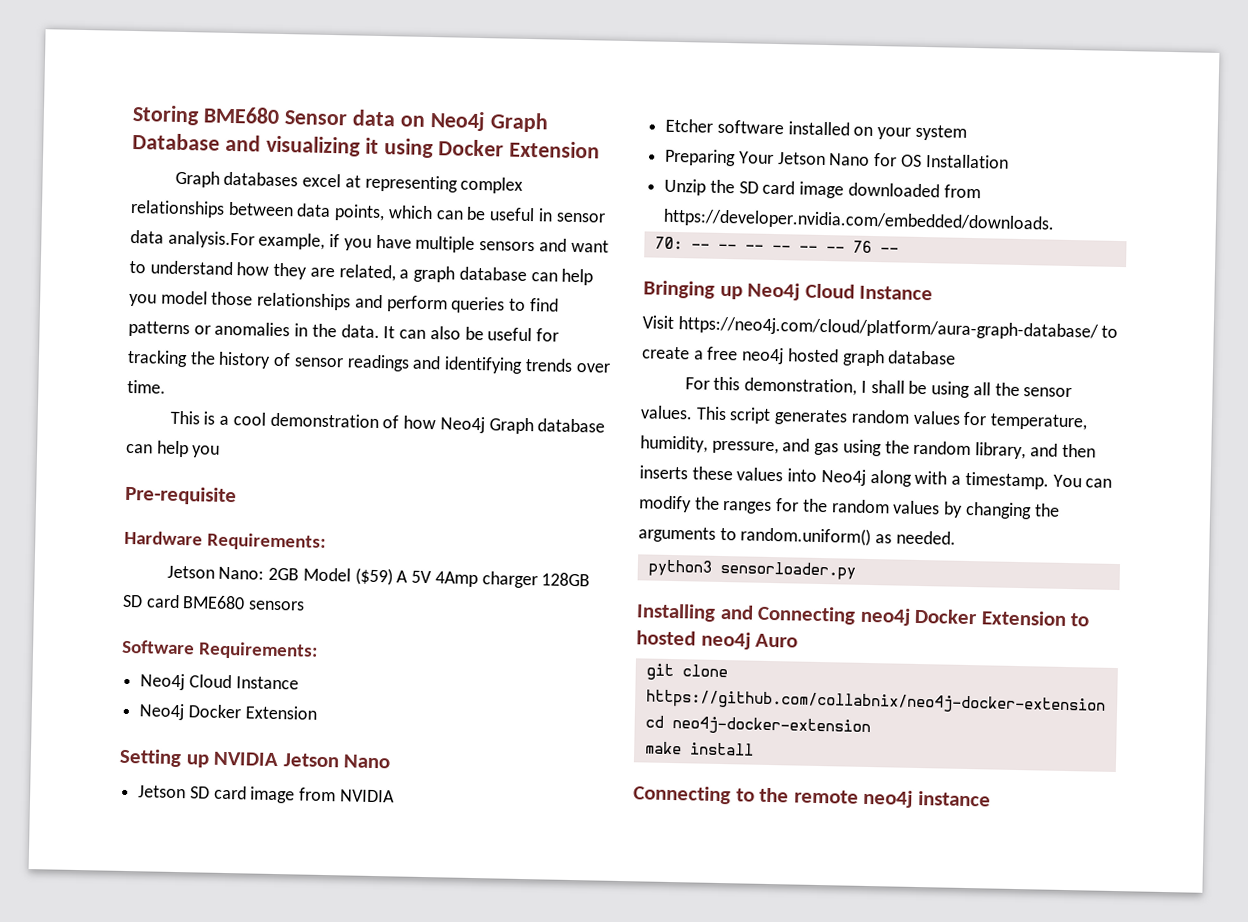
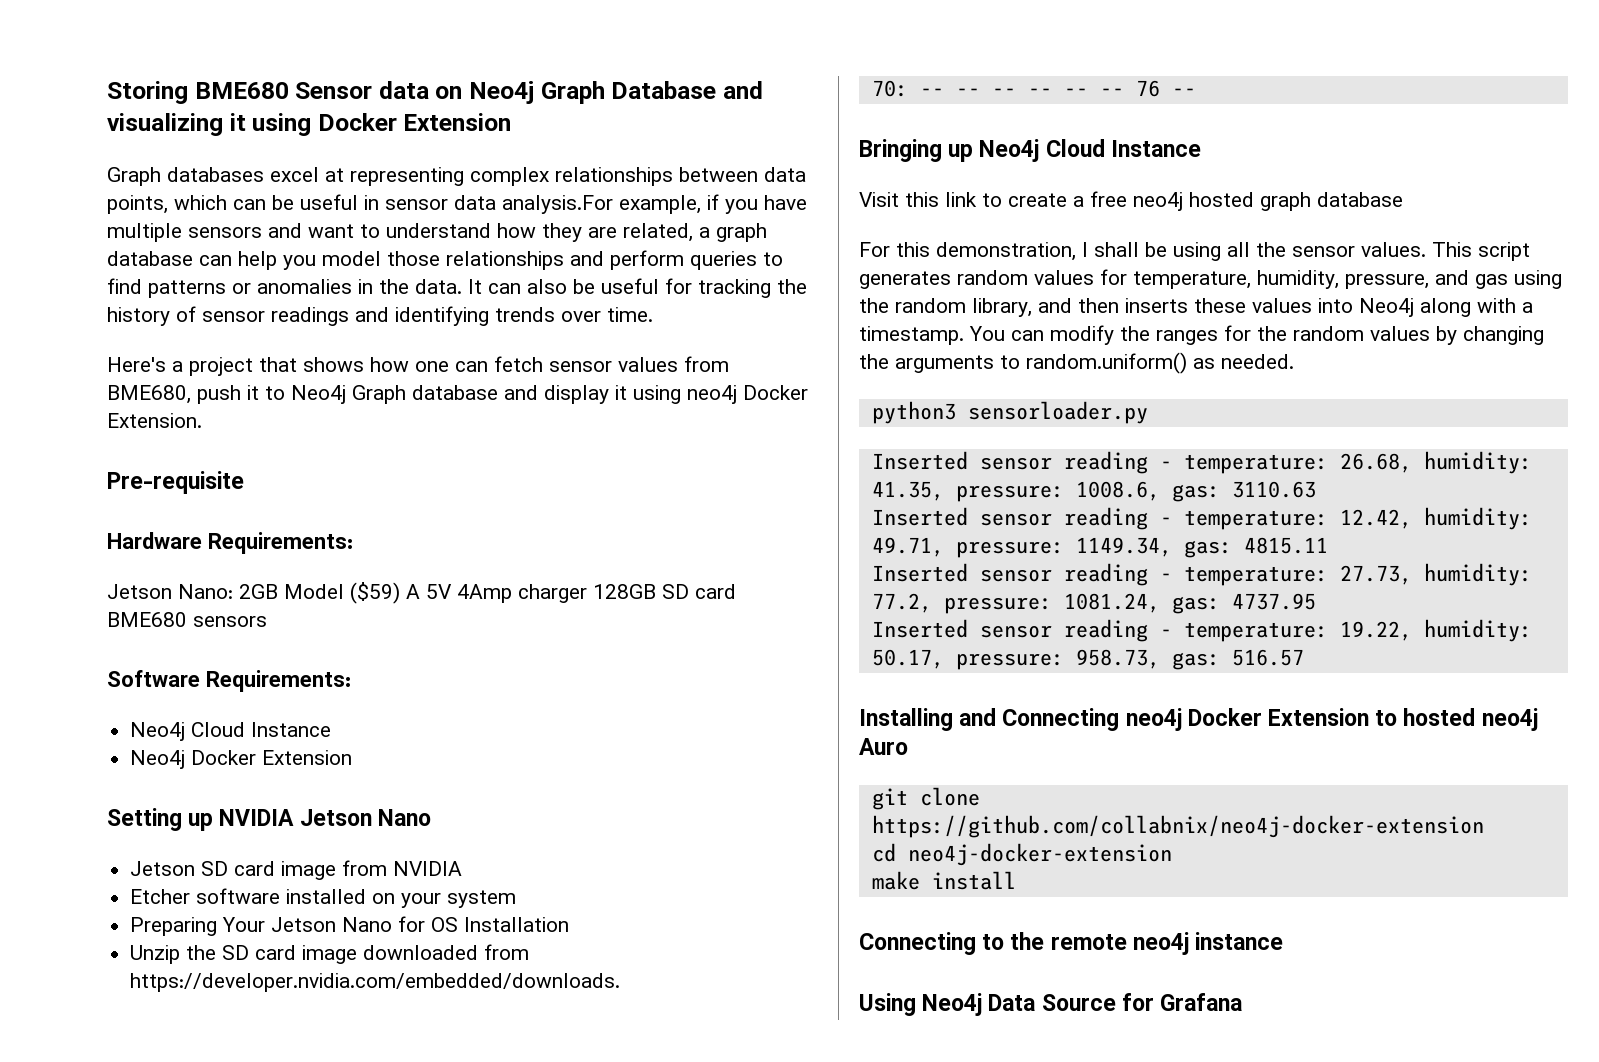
- This is a cool demonstration of how Neo4j Graph database can help you
+ Here's a project that shows how one can fetch sensor values from BME680, push it to Neo4j Graph database and display it using neo4j Docker Extension.
- Visit https://neo4j.com/cloud/platform/aura-graph-database/ to create a free neo4j hosted graph database
+ Visit this link to create a free neo4j hosted graph database
+ Inserted sensor reading - temperature: 26.68, humidity: 41.35, pressure: 1008.6, gas: 3110.63
+ Inserted sensor reading - temperature: 12.42, humidity: 49.71, pressure: 1149.34, gas: 4815.11
+ Inserted sensor reading - temperature: 27.73, humidity: 77.2, pressure: 1081.24, gas: 4737.95
+ Inserted sensor reading - temperature: 19.22, humidity: 50.17, pressure: 958.73, gas: 516.57
+ Using Neo4j Data Source for Grafana

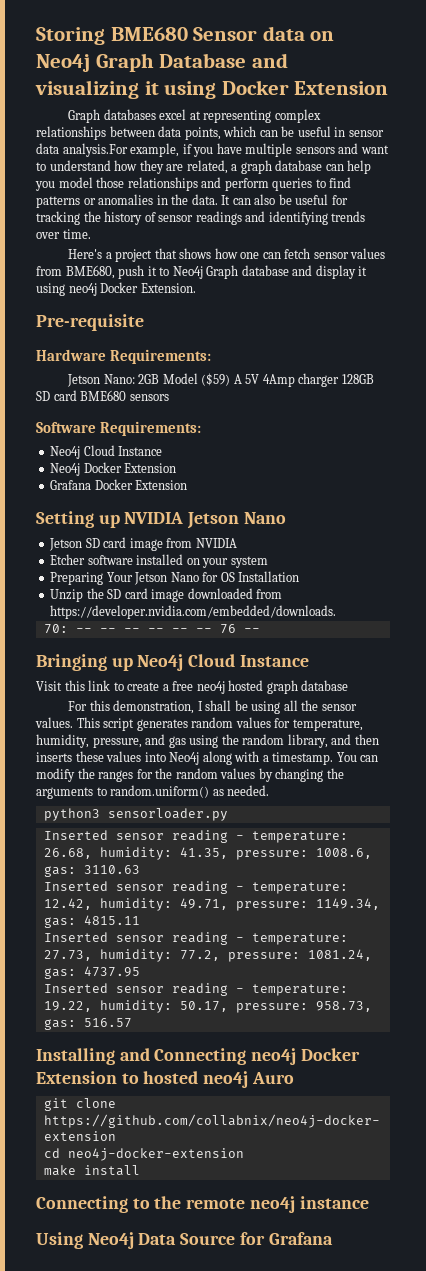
+ Grafana Docker Extension

